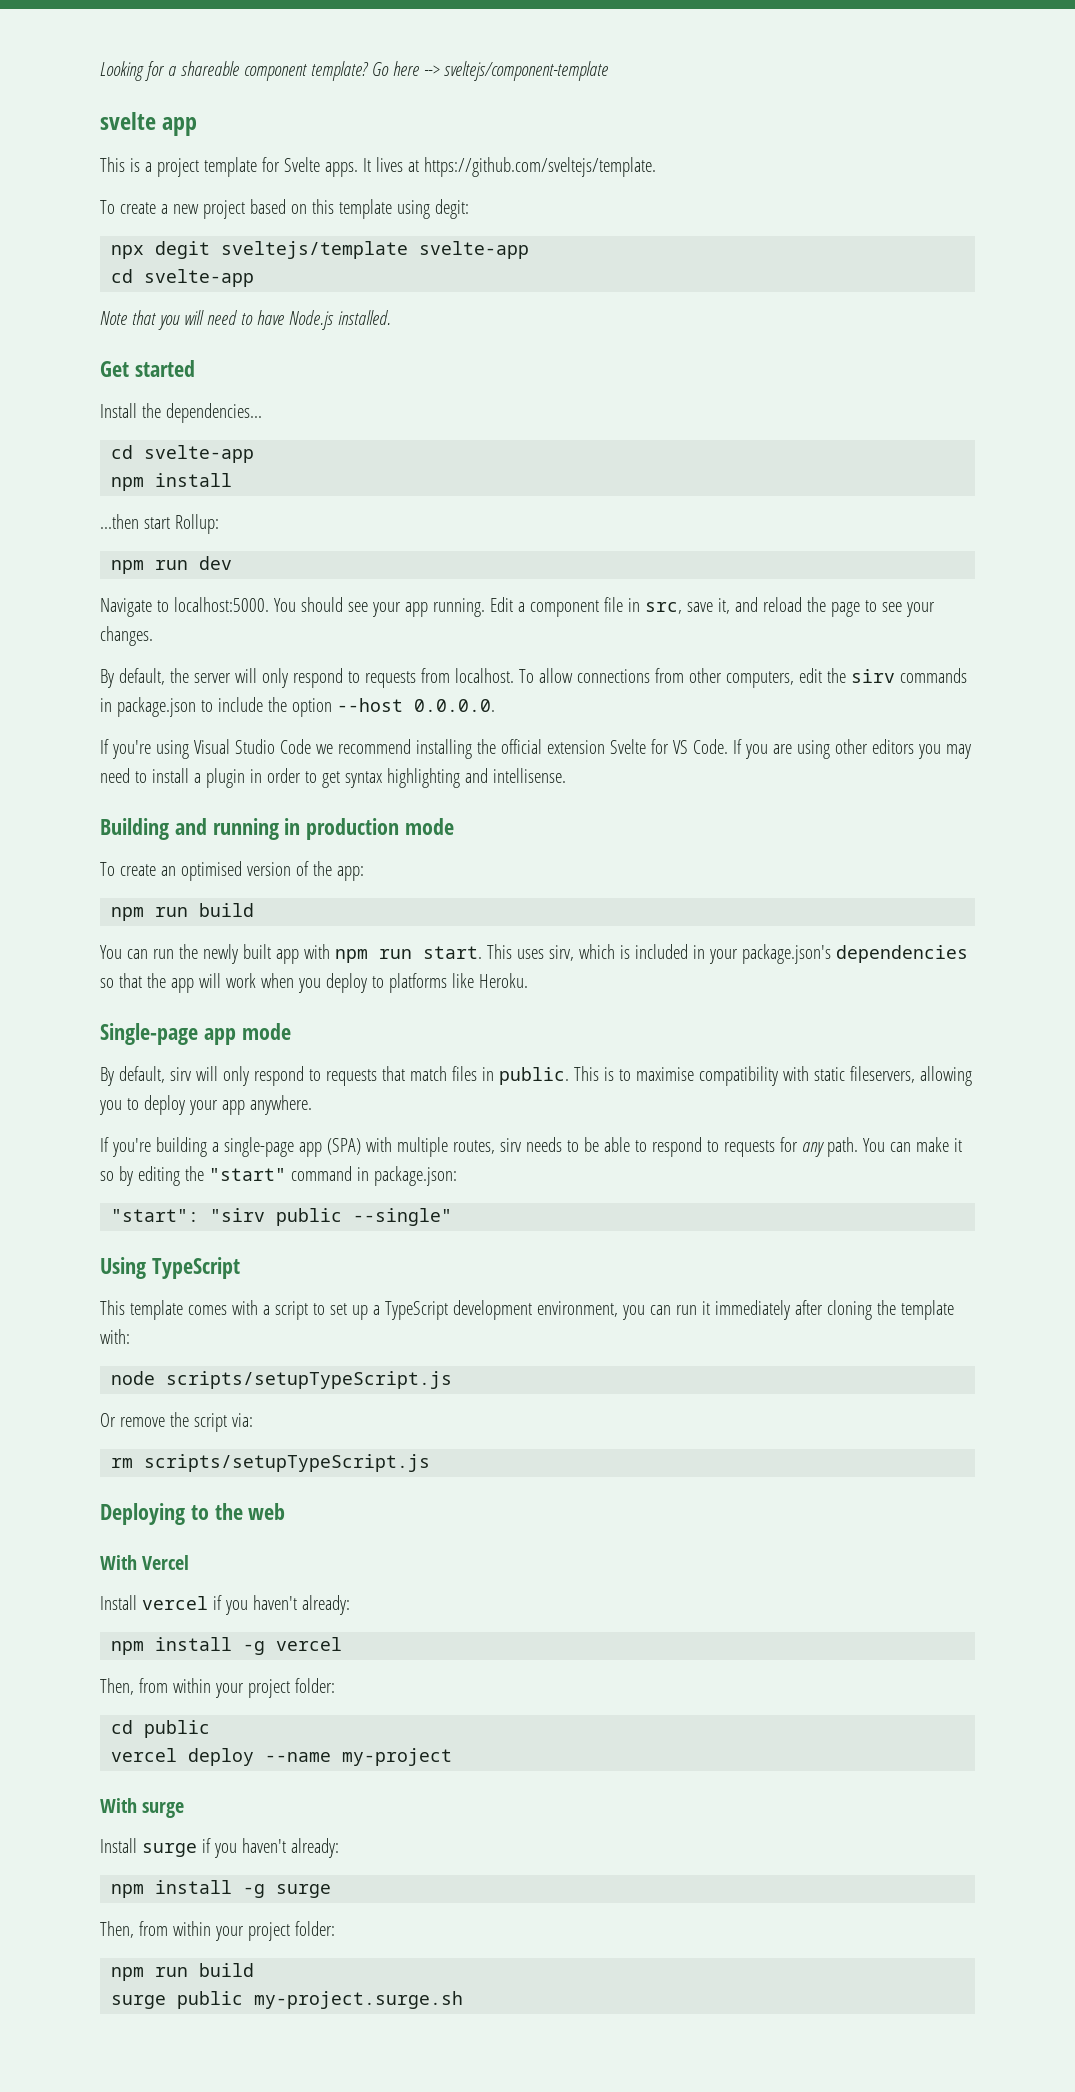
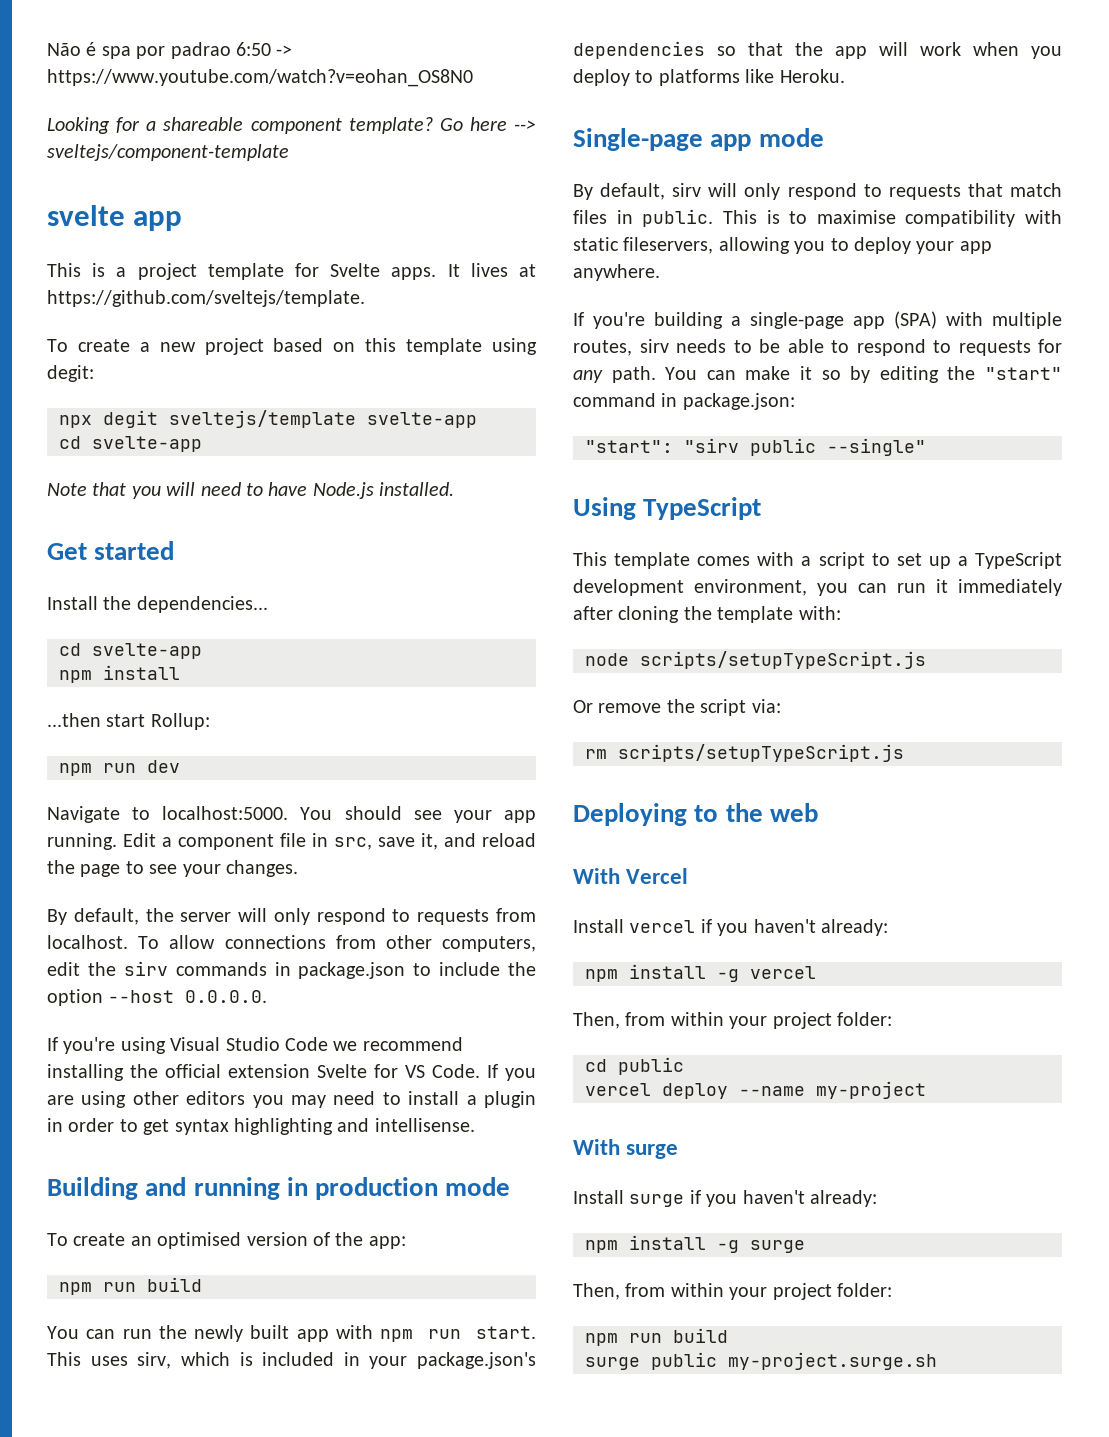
+ Não é spa por padrao 6:50 -> https://www.youtube.com/watch?v=eohan_OS8N0

